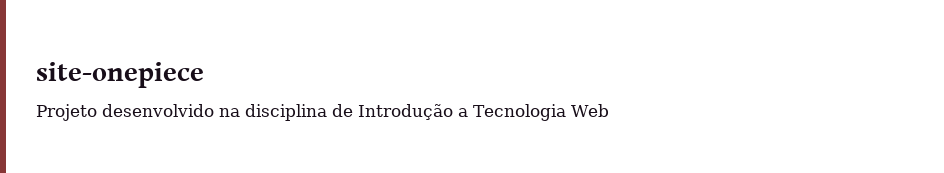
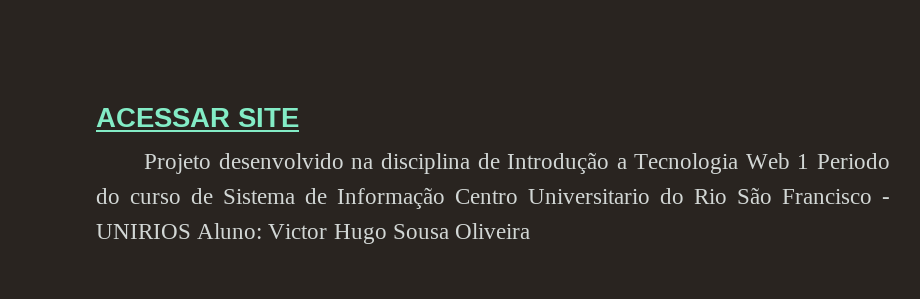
- site-onepiece
+ ACESSAR SITE
- Projeto desenvolvido na disciplina de Introdução a Tecnologia Web
+ Projeto desenvolvido na disciplina de Introdução a Tecnologia Web 1 Periodo do curso de Sistema de Informação Centro Universitario do Rio São Francisco - UNIRIOS Aluno: Victor Hugo Sousa Oliveira

